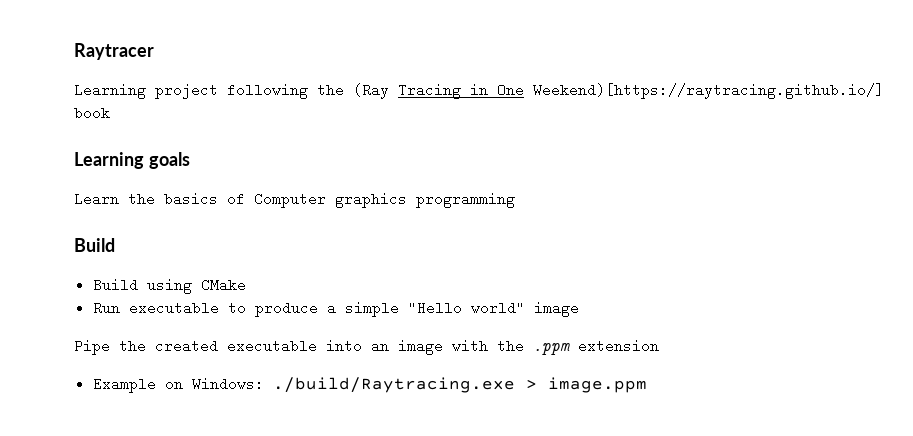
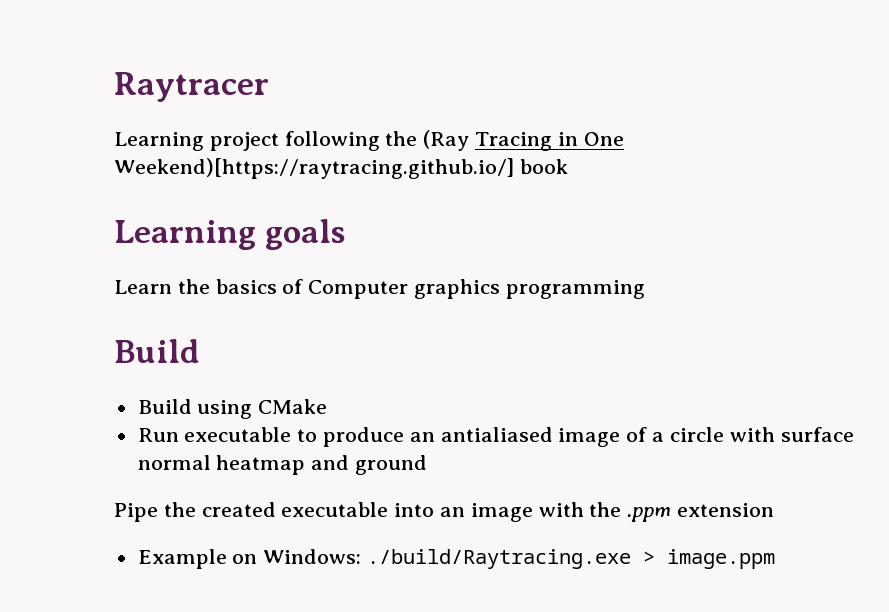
- Run executable to produce a simple "Hello world" image
+ Run executable to produce an antialiased image of a circle with surface normal heatmap and ground

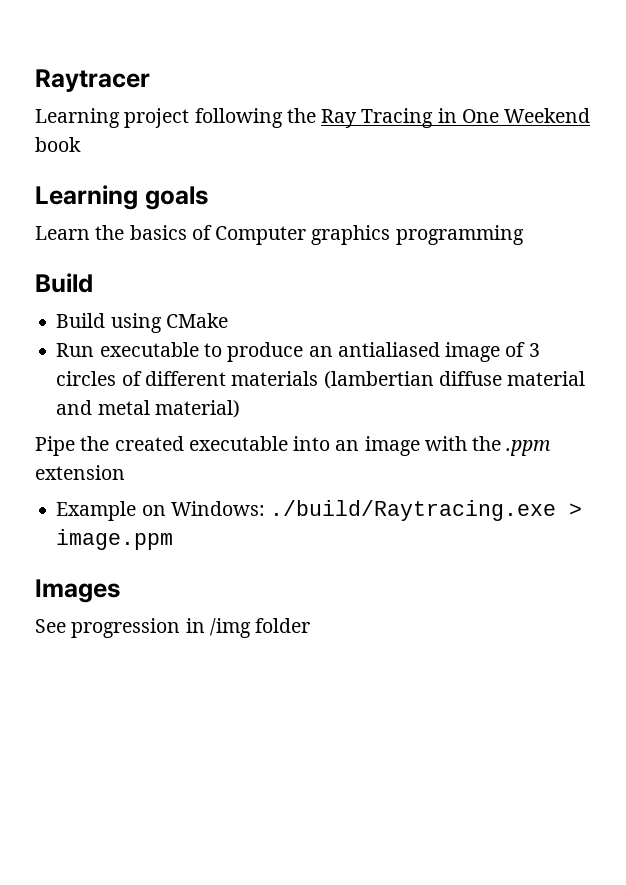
- Learning project following the (Ray Tracing in One Weekend)[https://raytracing.github.io/] book
+ Learning project following the Ray Tracing in One Weekend book
- Run executable to produce an antialiased image of a circle with surface normal heatmap and ground
+ Run executable to produce an antialiased image of 3 circles of different materials (lambertian diffuse material and metal material)
+ Images
+ See progression in /img folder

